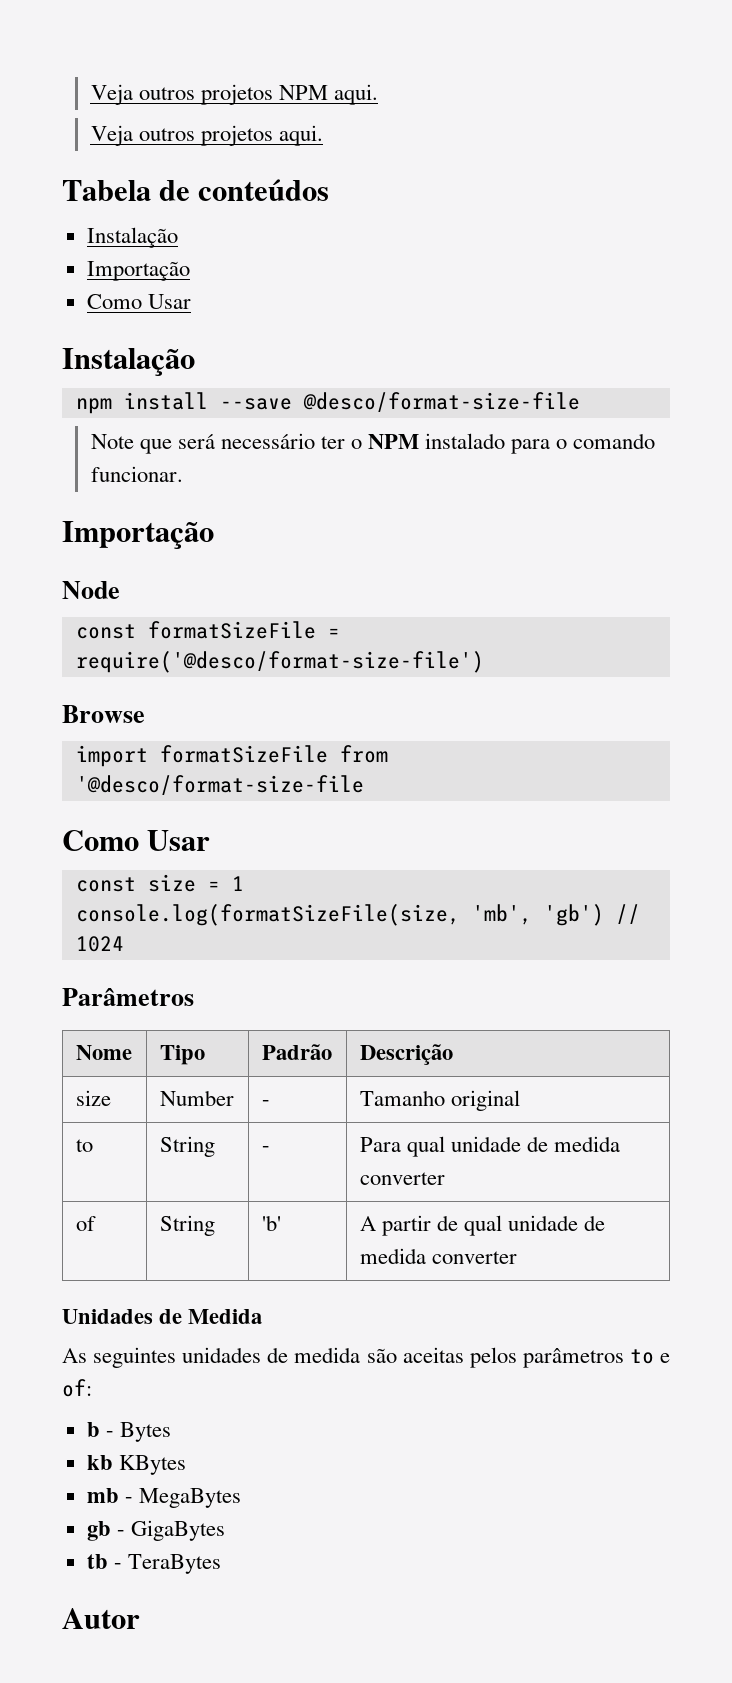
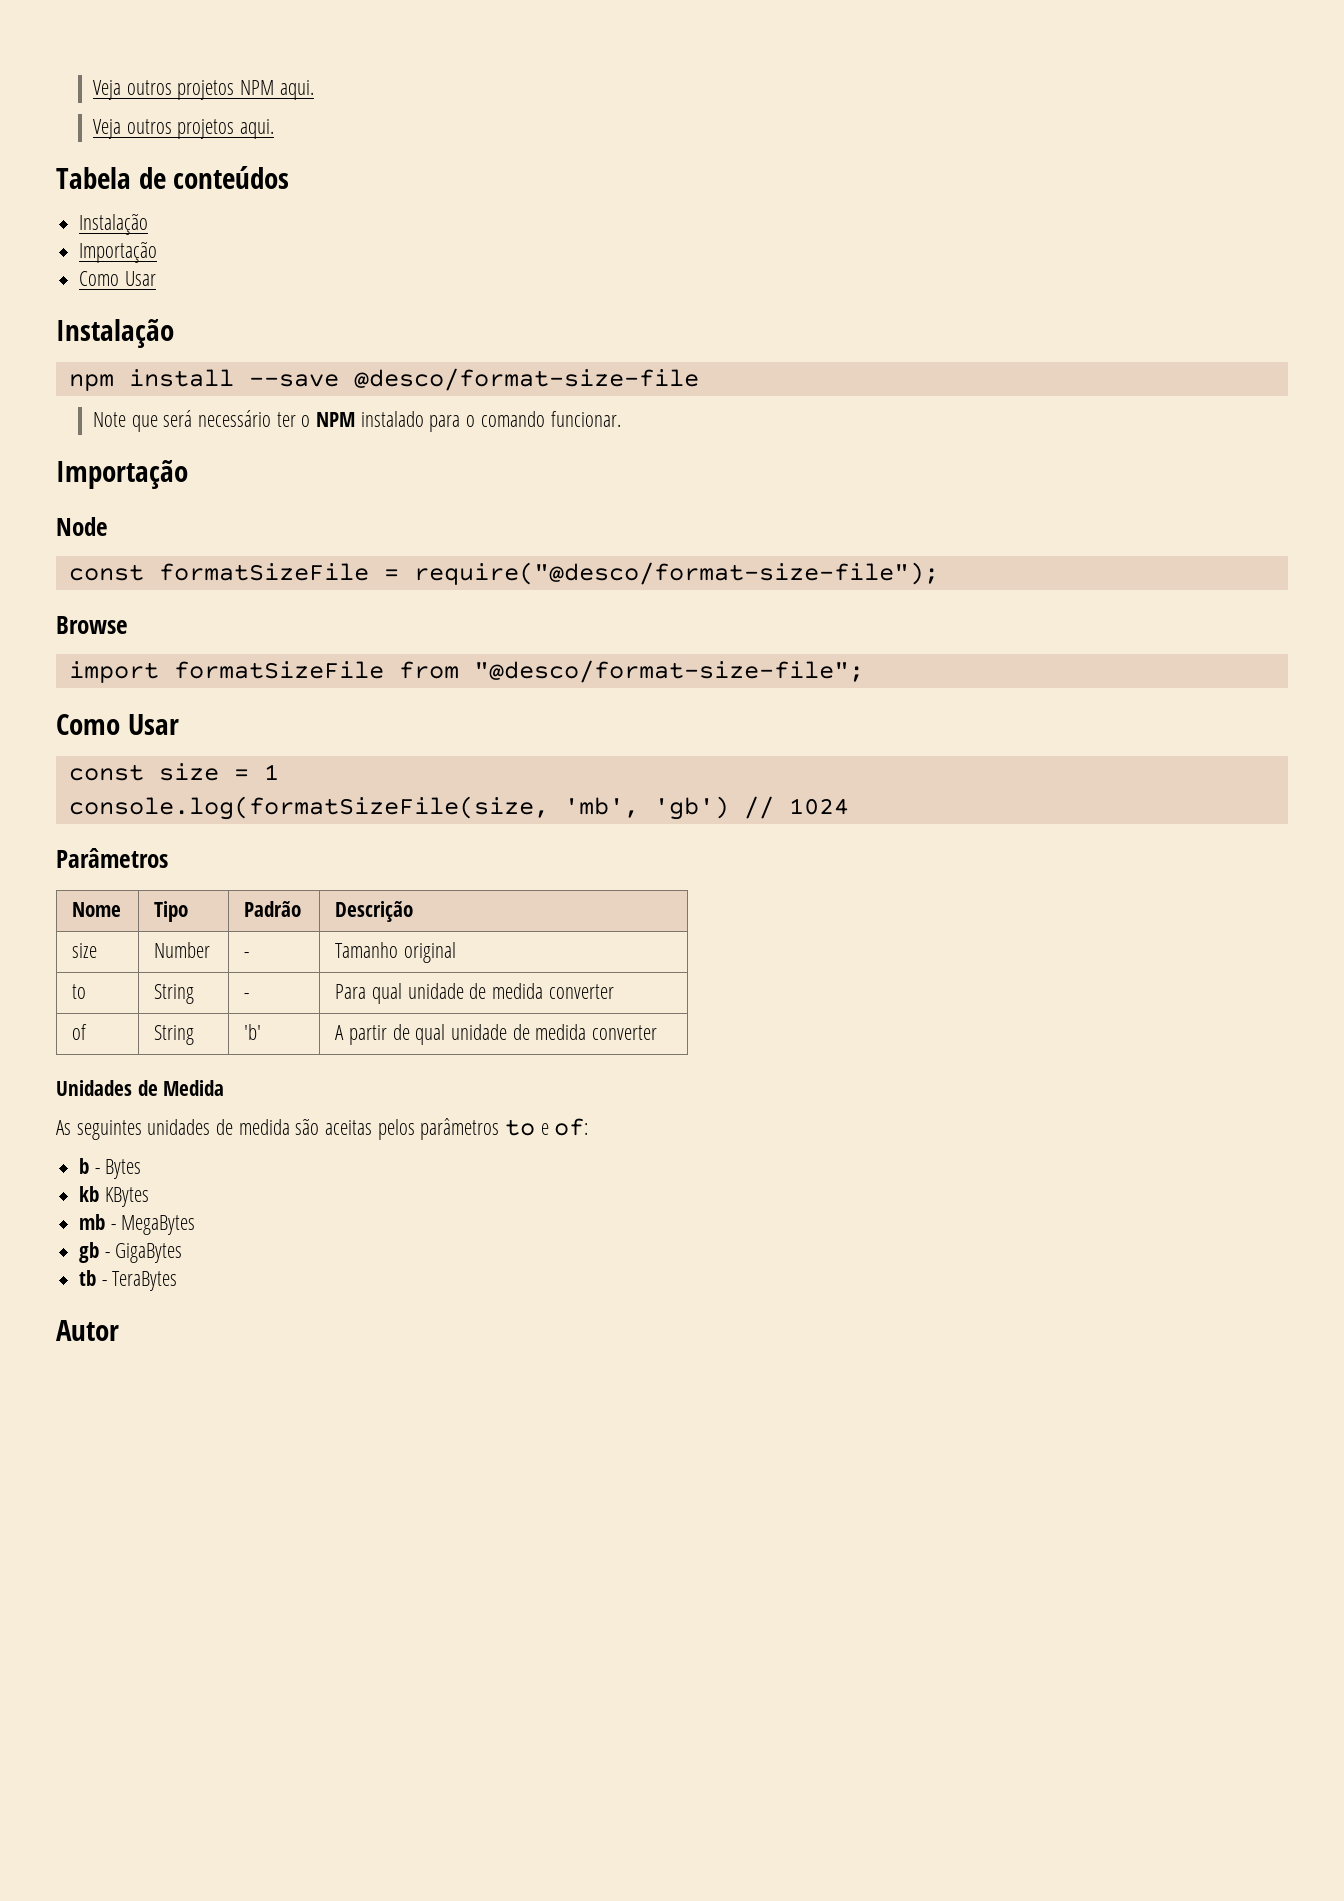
- const formatSizeFile = require('@desco/format-size-file')
+ const formatSizeFile = require("@desco/format-size-file");
- import formatSizeFile from '@desco/format-size-file
+ import formatSizeFile from "@desco/format-size-file";

